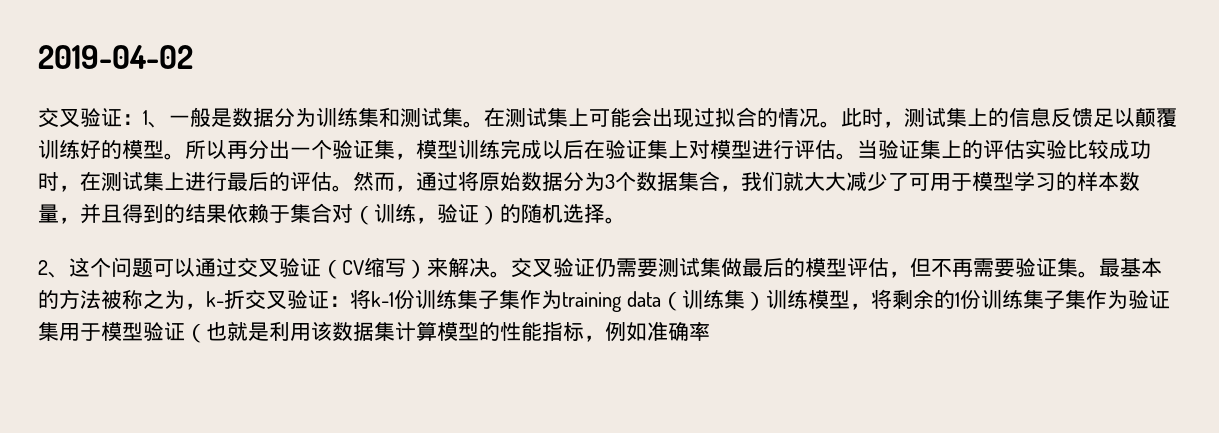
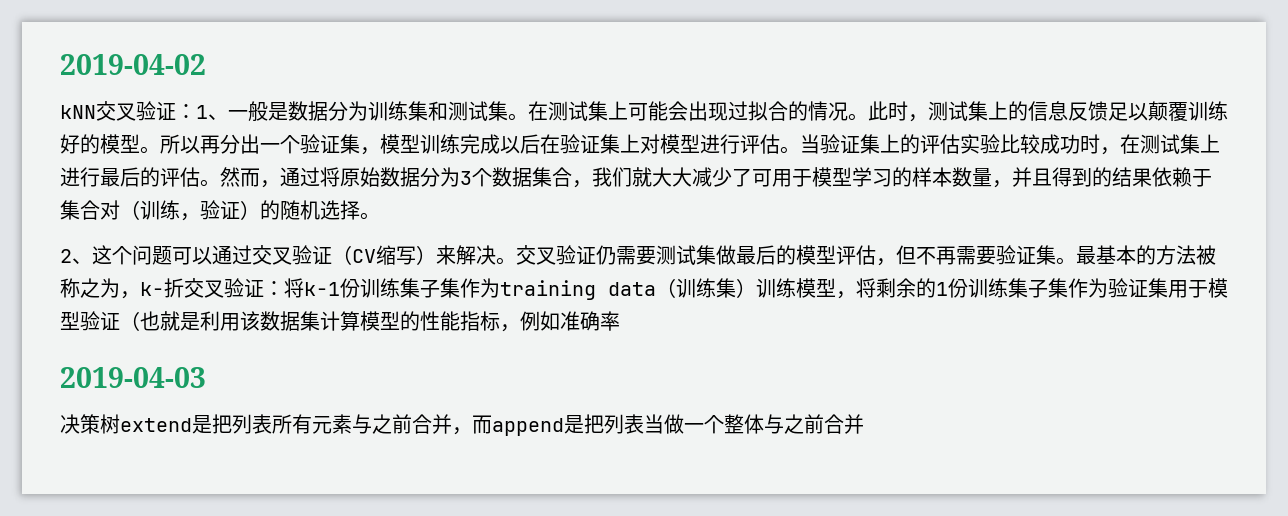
- 交叉验证：1、一般是数据分为训练集和测试集。
+ kNN交叉验证：1、一般是数据分为训练集和测试集。
+ 2019-04-03
+ 决策树extend是把列表所有元素与之前合并，而append是把列表当做一个整体与之前合并

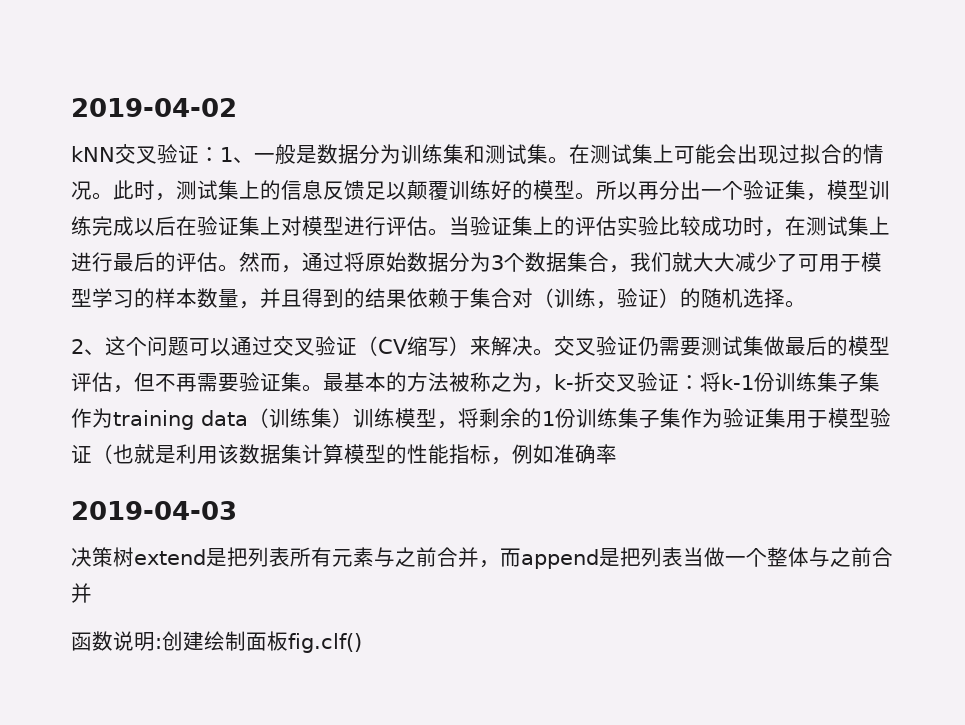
+ 函数说明:创建绘制面板fig.clf()

